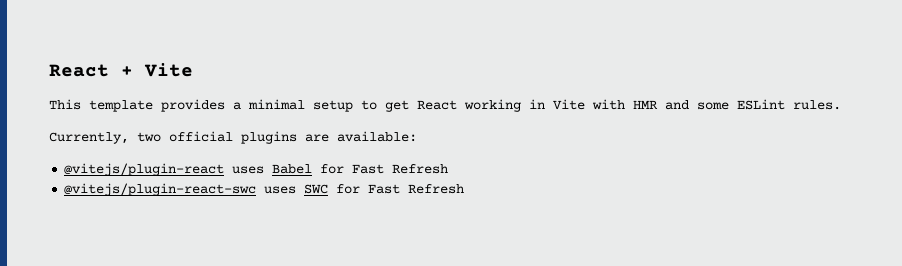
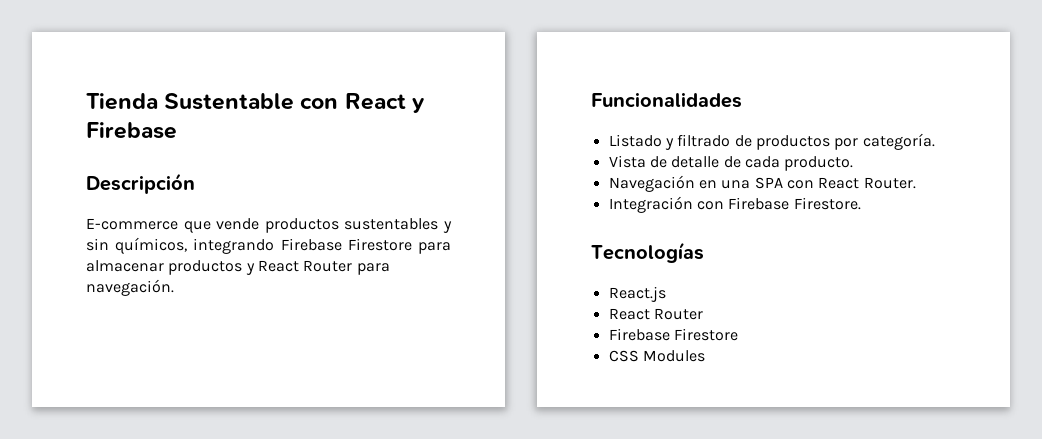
- React + Vite
- This template provides a minimal setup to get React working in Vite with HMR and some ESLint rules.
- Currently, two official plugins are available:
- @vitejs/plugin-react uses Babel for Fast Refresh
- @vitejs/plugin-react-swc uses SWC for Fast Refresh
+ Tienda Sustentable con React y Firebase
+ Descripción
+ E-commerce que vende productos sustentables y sin químicos, integrando Firebase Firestore para almacenar productos y React Router para navegación.
+ Funcionalidades
+ Listado y filtrado de productos por categoría.
+ Vista de detalle de cada producto.
+ Navegación en una SPA con React Router.
+ Integración con Firebase Firestore.
+ Tecnologías
+ React.js
+ React Router
+ Firebase Firestore
+ CSS Modules

